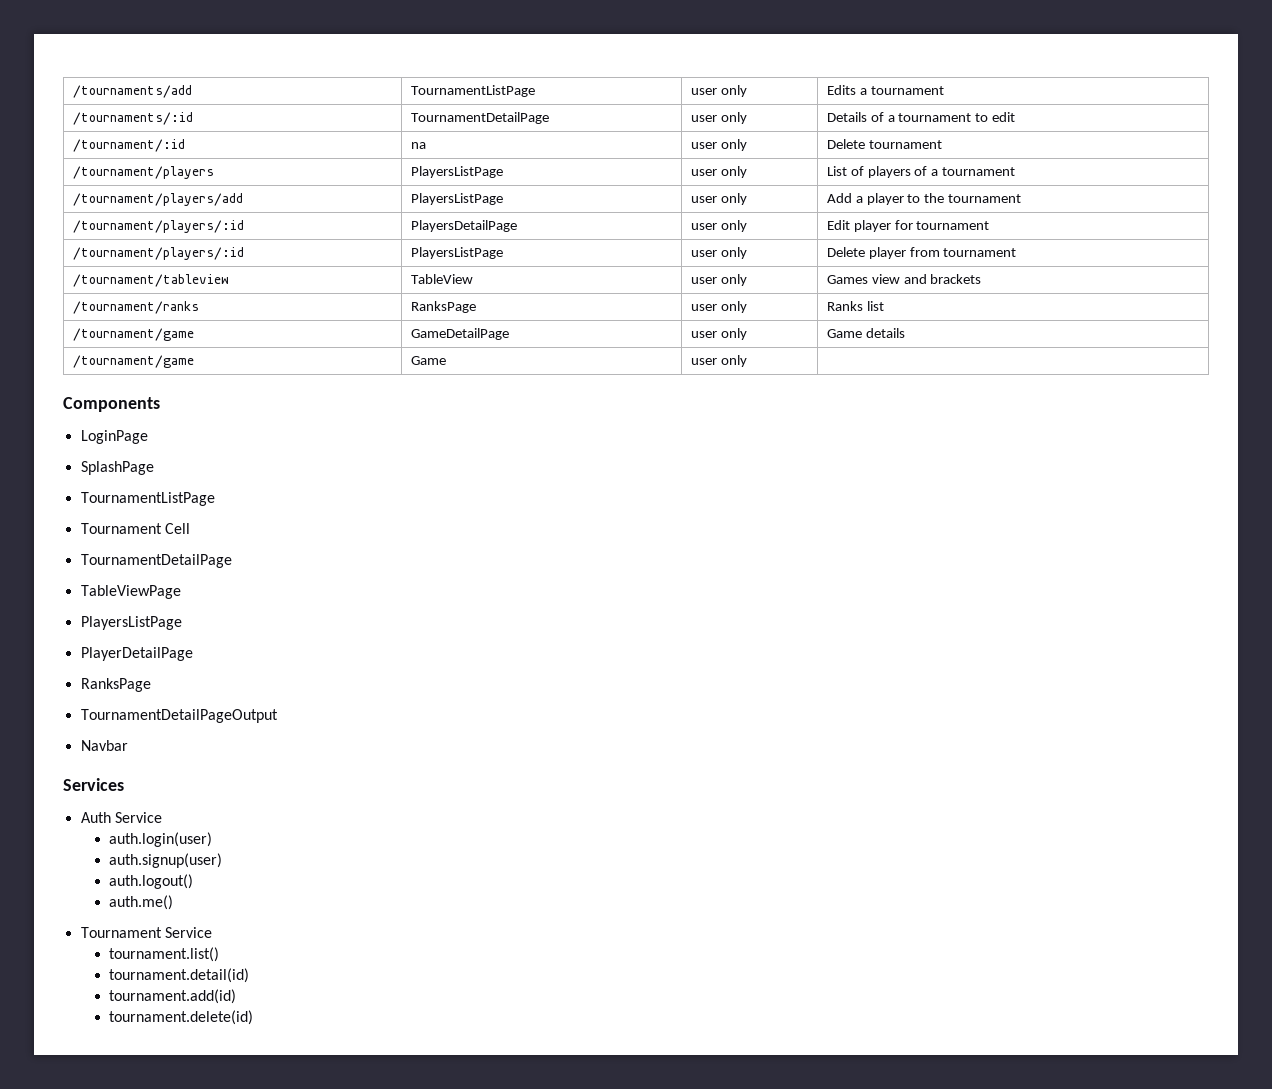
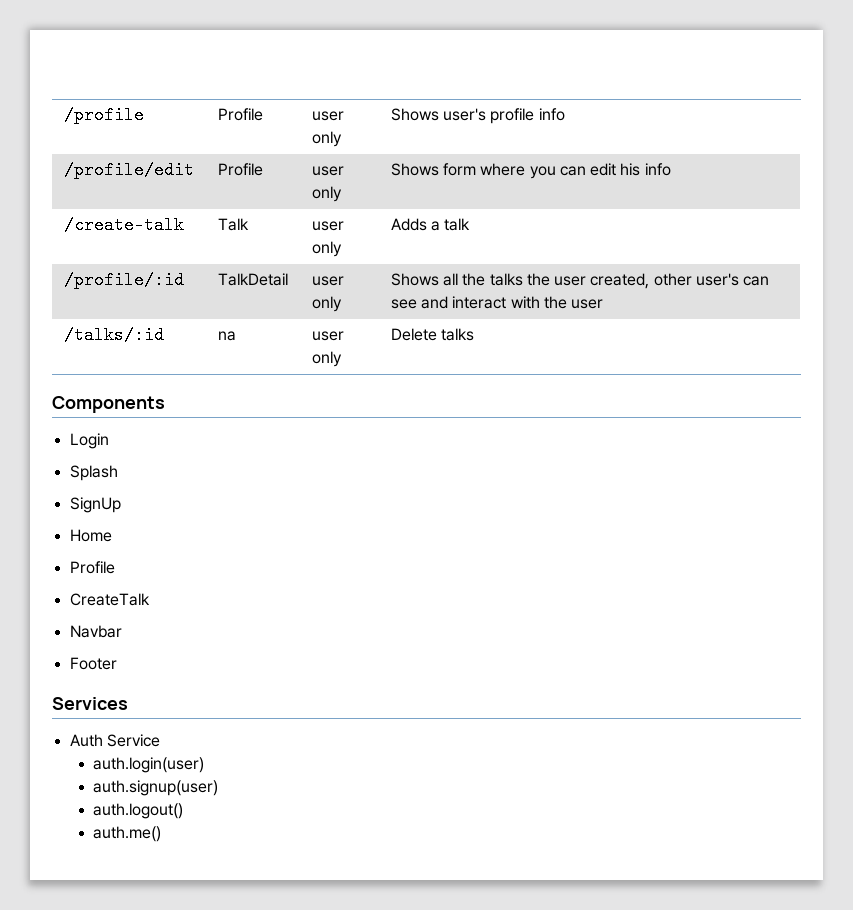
- /tournaments/add | TournamentListPage | user only | Edits a tournament
- /tournaments/:id | TournamentDetailPage | user only | Details of a tournament to edit
- /tournament/:id | na | user only | Delete tournament
- /tournament/players | PlayersListPage | user only | List of players of a tournament
- /tournament/players/add | PlayersListPage | user only | Add a player to the tournament
- /tournament/players/:id | PlayersDetailPage | user only | Edit player for tournament
- /tournament/players/:id | PlayersListPage | user only | Delete player from tournament
- /tournament/tableview | TableView | user only | Games view and brackets
- /tournament/ranks | RanksPage | user only | Ranks list
- /tournament/game | GameDetailPage | user only | Game details
- /tournament/game | Game | user only |
+ /profile | Profile | user only | Shows user's profile info
+ /profile/edit | Profile | user only | Shows form where you can edit his info
+ /create-talk | Talk | user only | Adds a talk
+ /profile/:id | TalkDetail | user only | Shows all the talks the user created, other user's can see and interact with the user
+ /talks/:id | na | user only | Delete talks
  Components
- LoginPage
- SplashPage
- TournamentListPage
- Tournament Cell
- TournamentDetailPage
- TableViewPage
- PlayersListPage
- PlayerDetailPage
- RanksPage
- TournamentDetailPageOutput
+ Login
+ Splash
+ SignUp
+ Home
+ Profile
+ CreateTalk
+ Footer
- Tournament Service
- tournament.list()
- tournament.detail(id)
- tournament.add(id)
- tournament.delete(id)

